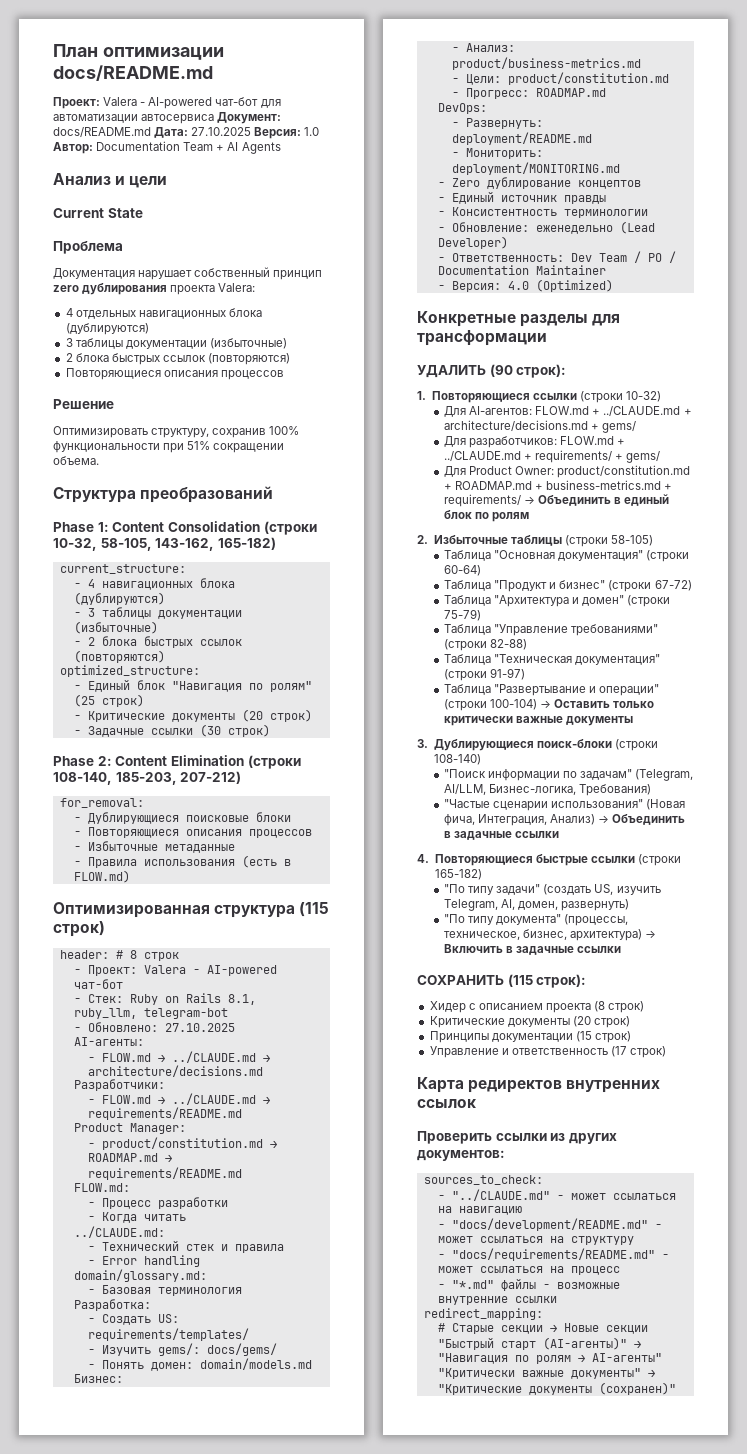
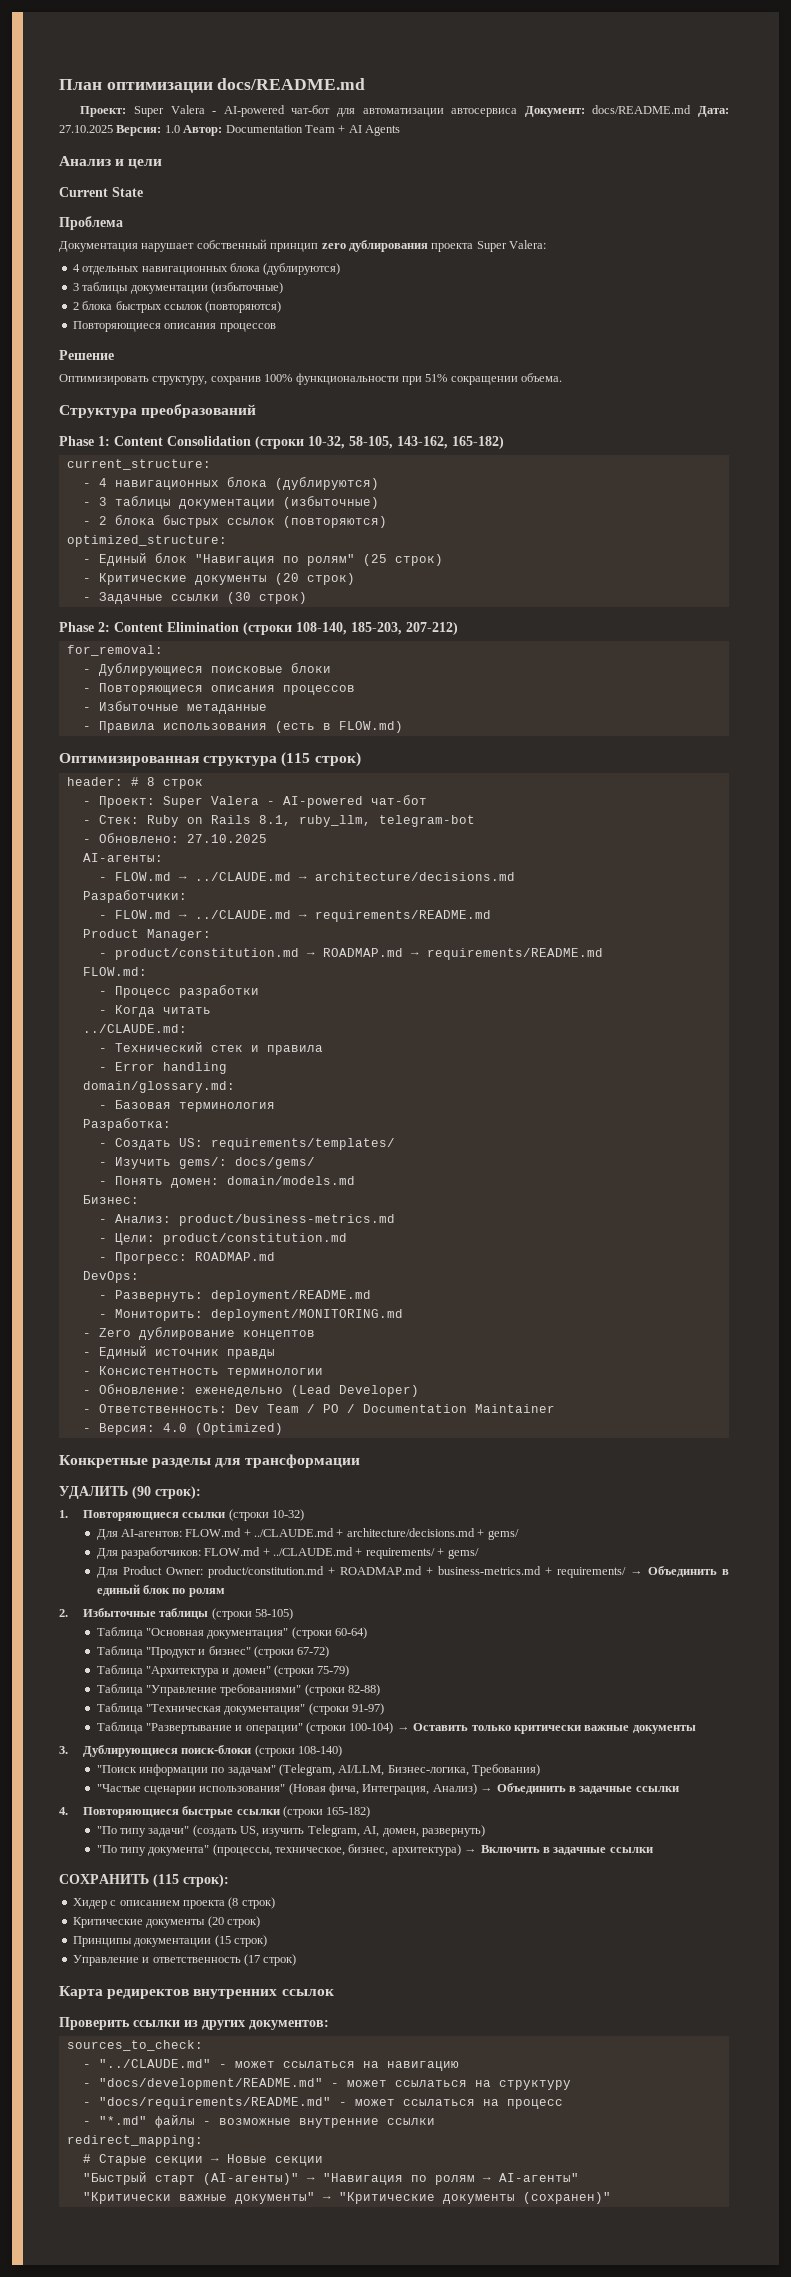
- Проект: Valera - AI-powered чат-бот для автоматизации автосервиса Документ: docs/README.md Дата: 27.10.2025 Версия: 1.0 Автор: Documentation Team + AI Agents
+ Проект: Super Valera - AI-powered чат-бот для автоматизации автосервиса Документ: docs/README.md Дата: 27.10.2025 Версия: 1.0 Автор: Documentation Team + AI Agents
- Документация нарушает собственный принцип zero дублирования проекта Valera:
+ Документация нарушает собственный принцип zero дублирования проекта Super Valera:
- - Проект: Valera - AI-powered чат-бот
+ - Проект: Super Valera - AI-powered чат-бот

